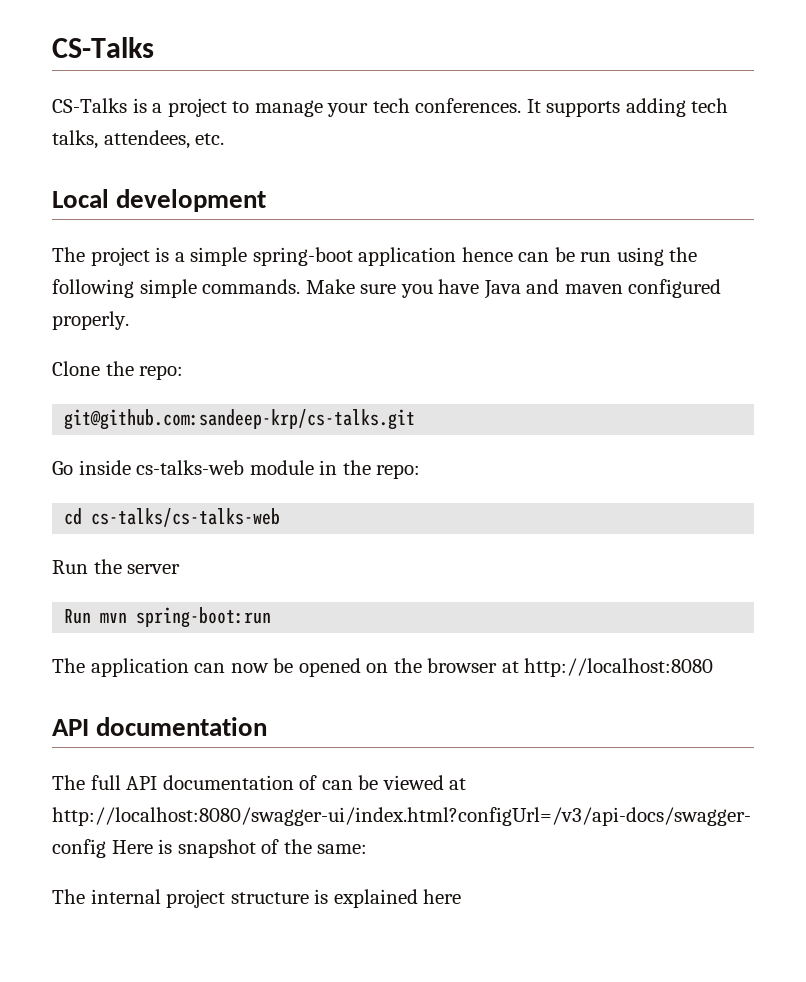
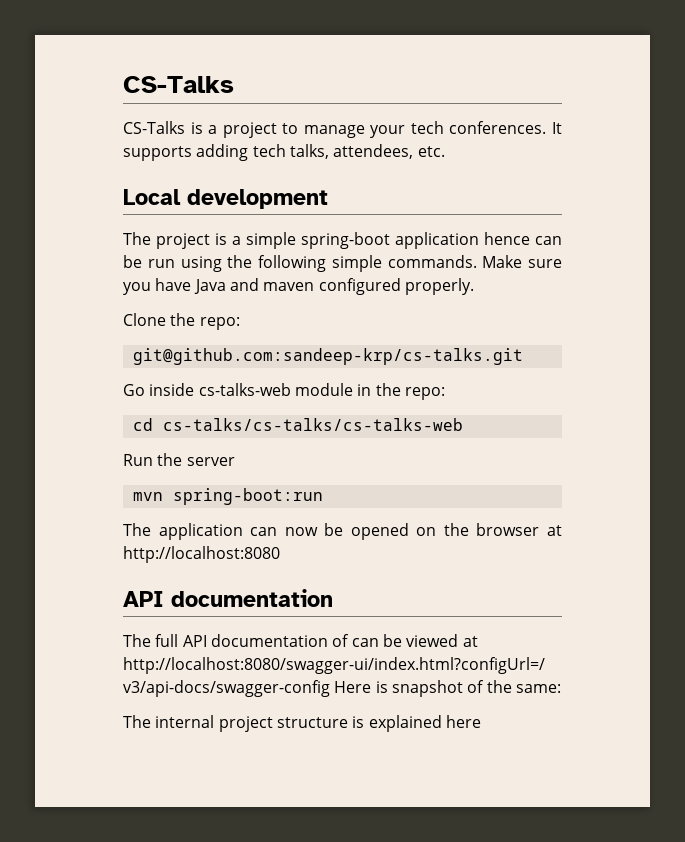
- cd cs-talks/cs-talks-web
+ cd cs-talks/cs-talks/cs-talks-web
- Run mvn spring-boot:run
+ mvn spring-boot:run

